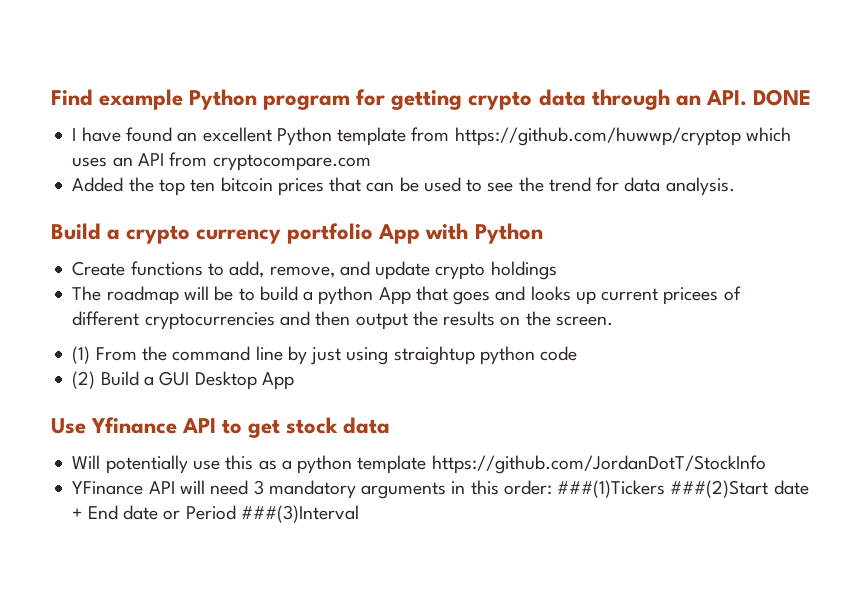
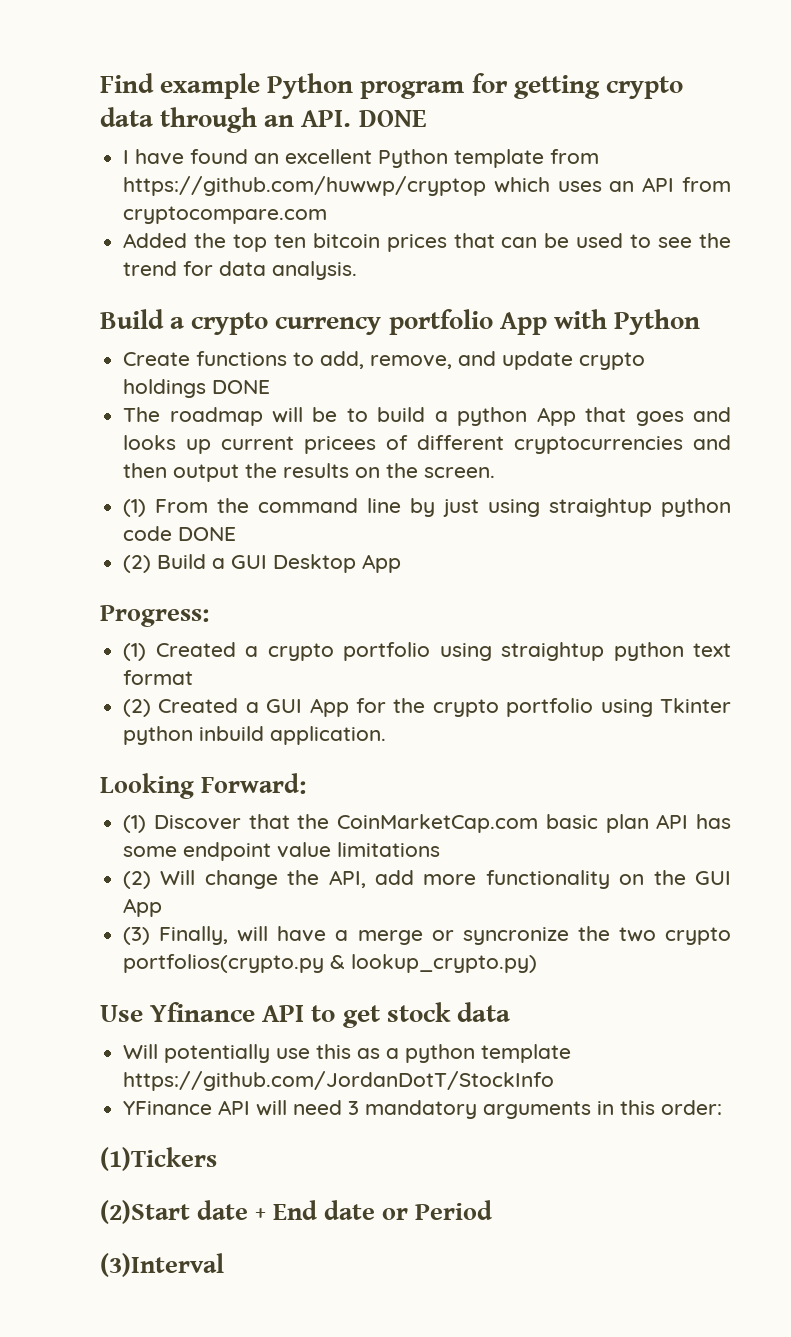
- Create functions to add, remove, and update crypto holdings
+ Create functions to add, remove, and update crypto holdings DONE
- (1) From the command line by just using straightup python code
+ (1) From the command line by just using straightup python code DONE
+ Progress:
+ (1) Created a crypto portfolio using straightup python text format
+ (2) Created a GUI App for the crypto portfolio using Tkinter python inbuild application.
+ Looking Forward:
+ (1) Discover that the CoinMarketCap.com basic plan API has some endpoint value limitations
+ (2) Will change the API, add more functionality on the GUI App
+ (3) Finally, will have a merge or syncronize the two crypto portfolios(crypto.py & lookup_crypto.py)
- YFinance API will need 3 mandatory arguments in this order: ###(1)Tickers ###(2)Start date + End date or Period ###(3)Interval
+ YFinance API will need 3 mandatory arguments in this order:
+ (1)Tickers
+ (2)Start date + End date or Period
+ (3)Interval

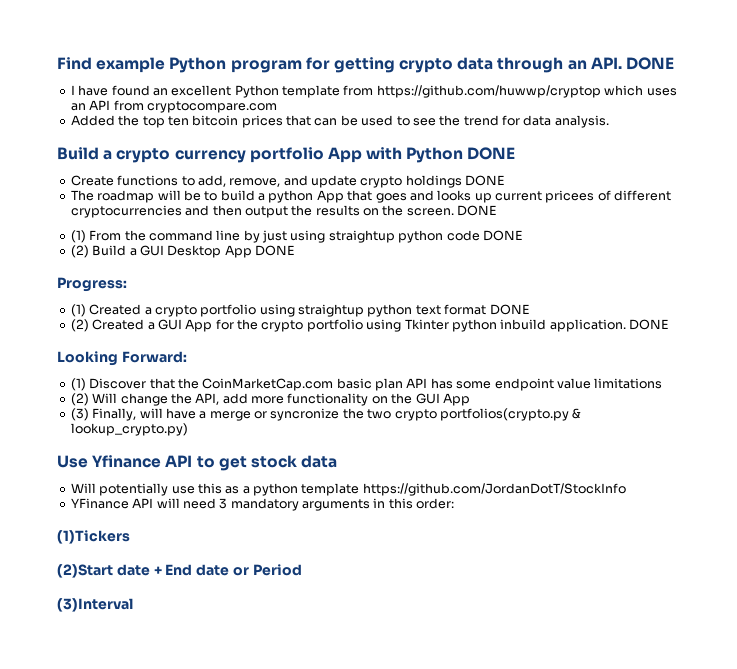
- Build a crypto currency portfolio App with Python
+ Build a crypto currency portfolio App with Python DONE
- The roadmap will be to build a python App that goes and looks up current pricees of different cryptocurrencies and then output the results on the screen.
+ The roadmap will be to build a python App that goes and looks up current pricees of different cryptocurrencies and then output the results on the screen. DONE
- (2) Build a GUI Desktop App
+ (2) Build a GUI Desktop App DONE
- (1) Created a crypto portfolio using straightup python text format
+ (1) Created a crypto portfolio using straightup python text format DONE
- (2) Created a GUI App for the crypto portfolio using Tkinter python inbuild application.
+ (2) Created a GUI App for the crypto portfolio using Tkinter python inbuild application. DONE

